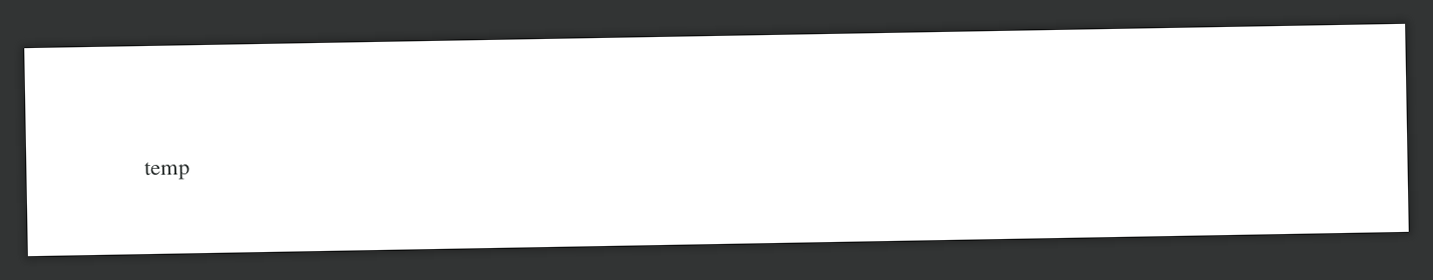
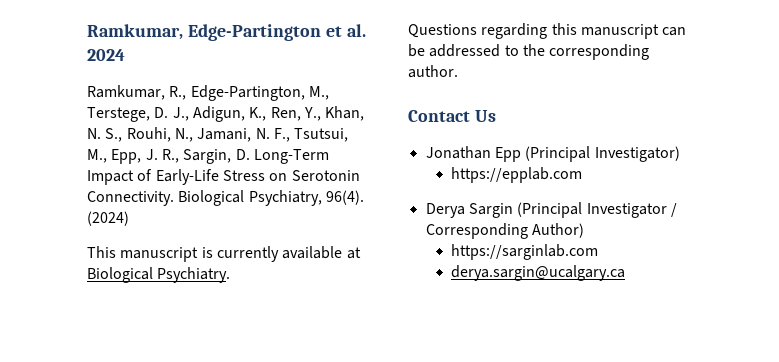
- temp
+ Ramkumar, Edge-Partington et al. 2024
+ Ramkumar, R., Edge-Partington, M., Terstege, D. J., Adigun, K., Ren, Y., Khan, N. S., Rouhi, N., Jamani, N. F., Tsutsui, M., Epp, J. R., Sargin, D. Long-Term Impact of Early-Life Stress on Serotonin Connectivity. Biological Psychiatry, 96(4). (2024)
+ This manuscript is currently available at Biological Psychiatry.
+ Questions regarding this manuscript can be addressed to the corresponding author.
+ Contact Us
+ Jonathan Epp (Principal Investigator)
+ https://epplab.com
+ Derya Sargin (Principal Investigator / Corresponding Author)
+ https://sarginlab.com
+ derya.sargin@ucalgary.ca

